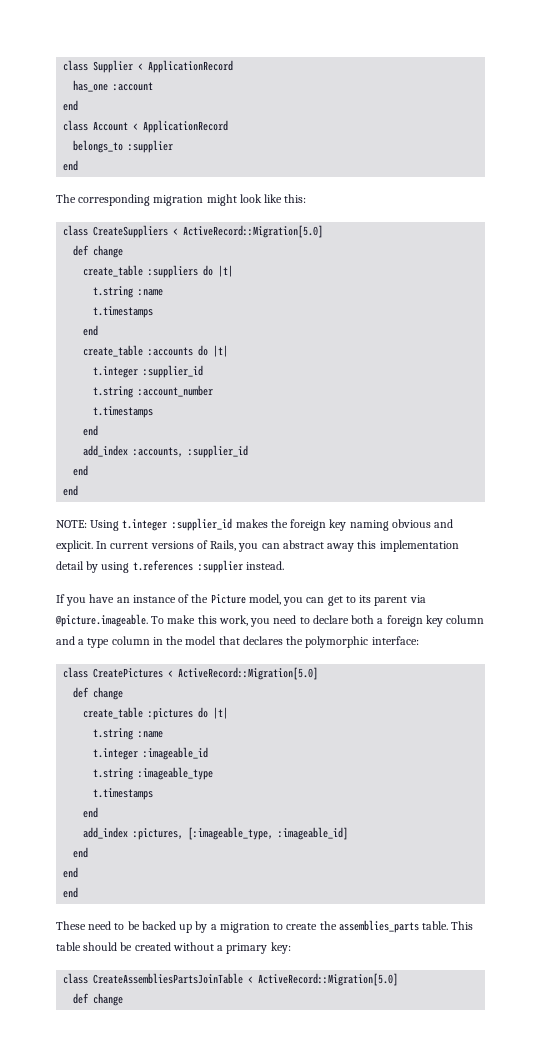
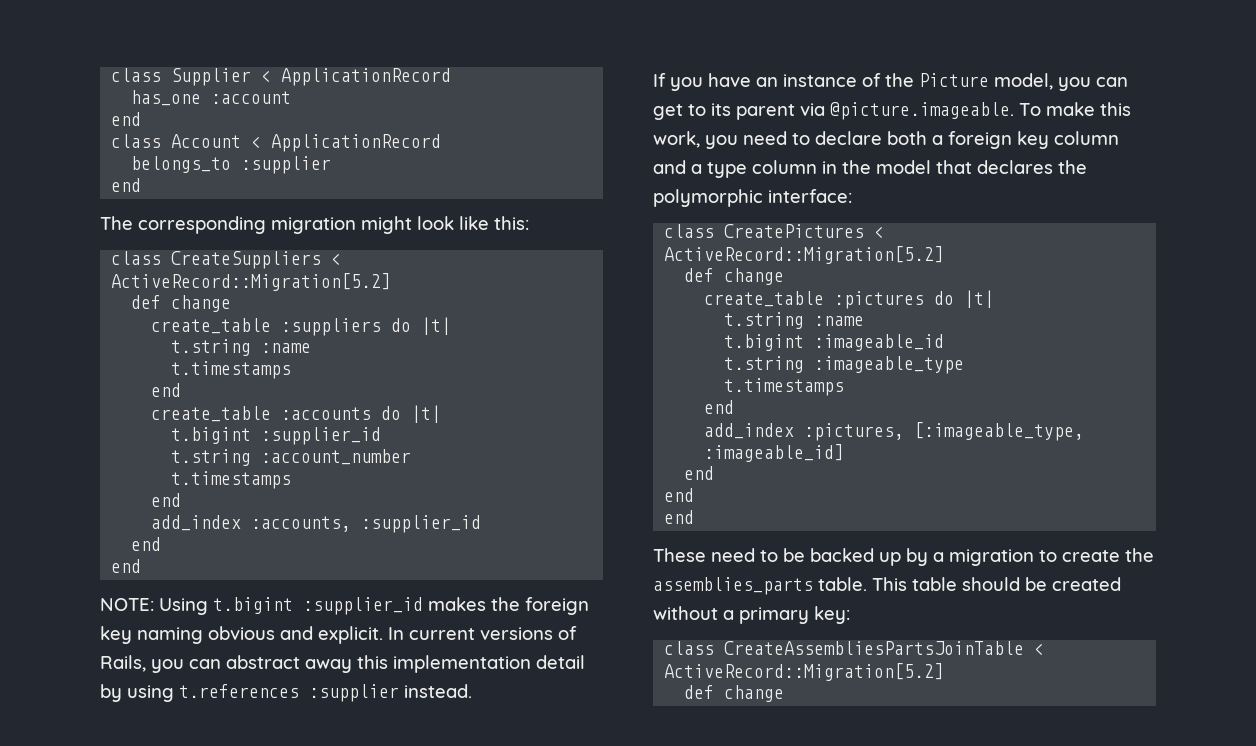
- class CreateSuppliers < ActiveRecord::Migration[5.0]
+ class CreateSuppliers < ActiveRecord::Migration[5.2]
  create_table :accounts do |t|
- t.integer :supplier_id
+ t.bigint :supplier_id
- NOTE: Using t.integer :supplier_id makes the foreign key naming obvious and explicit.
+ NOTE: Using t.bigint :supplier_id makes the foreign key naming obvious and explicit.
- class CreatePictures < ActiveRecord::Migration[5.0]
+ class CreatePictures < ActiveRecord::Migration[5.2]
- t.integer :imageable_id
+ t.bigint :imageable_id
- class CreateAssembliesPartsJoinTable < ActiveRecord::Migration[5.0]
+ class CreateAssembliesPartsJoinTable < ActiveRecord::Migration[5.2]

